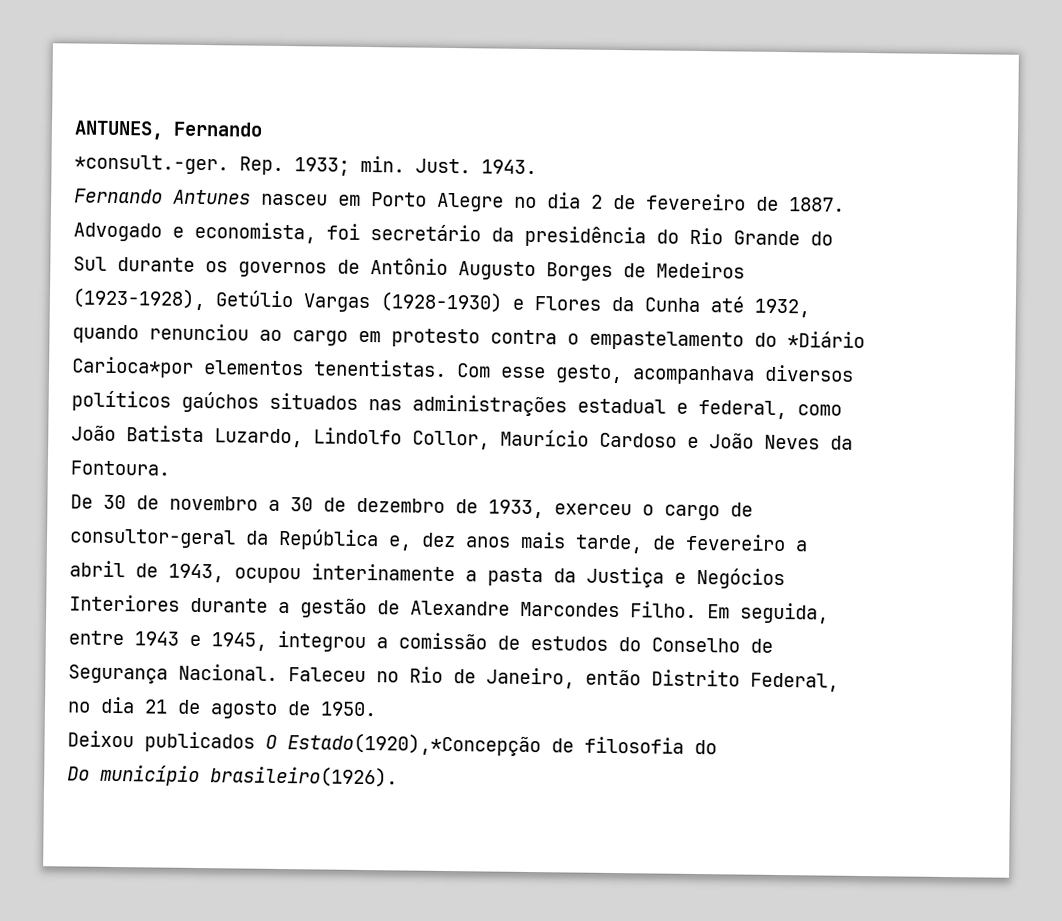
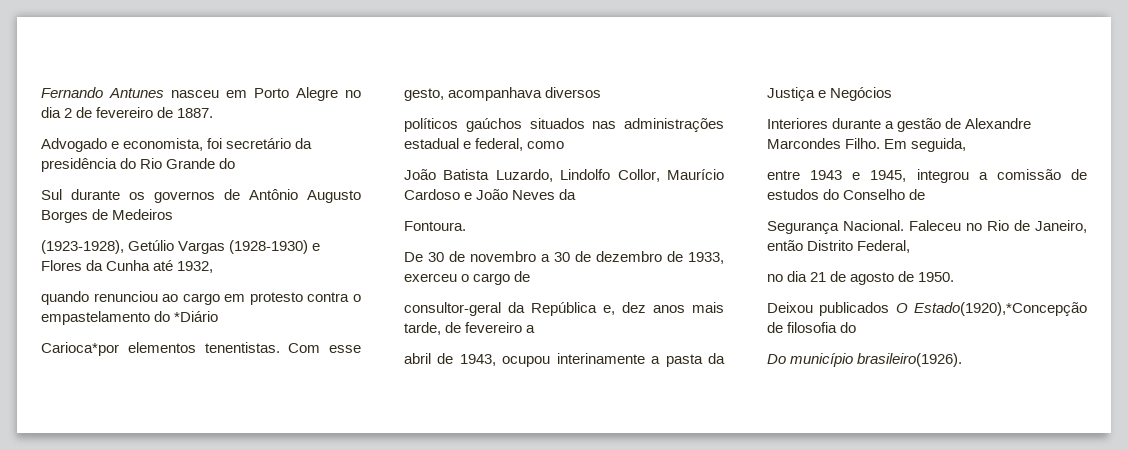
- ANTUNES, Fernando
- *consult.-ger. Rep. 1933; min. Just. 1943.

